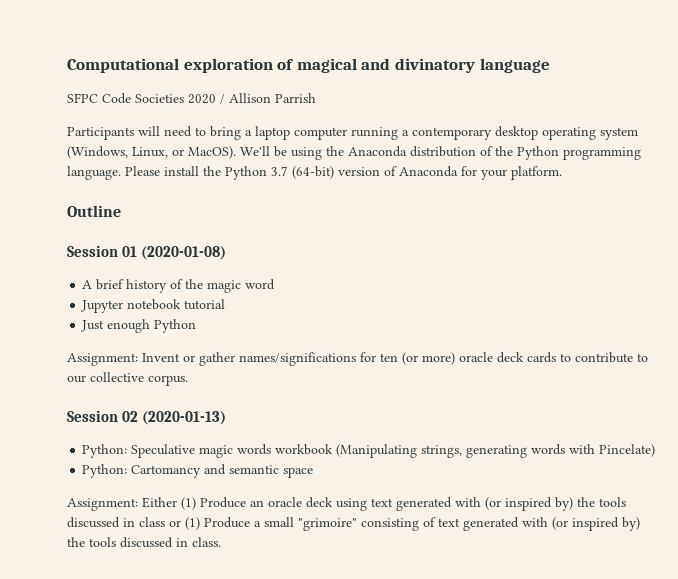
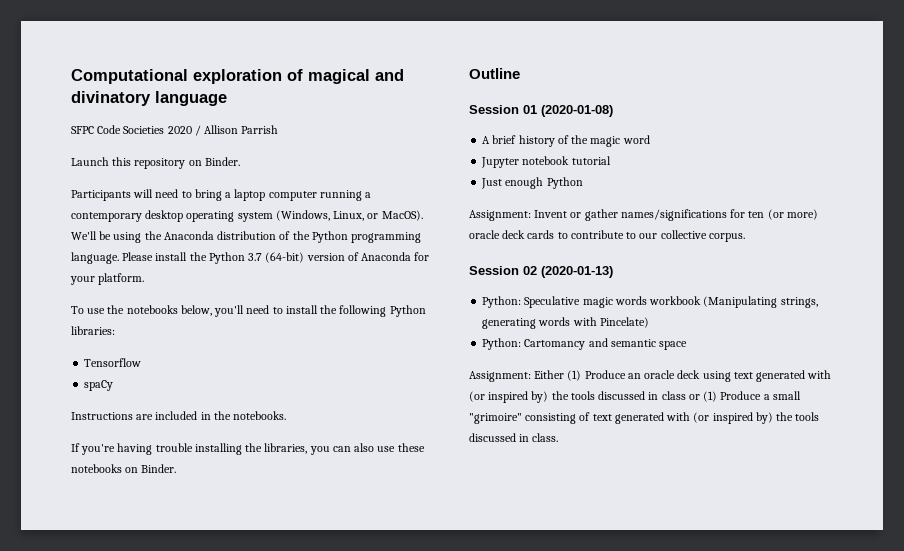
+ Launch this repository on Binder.
+ To use the notebooks below, you'll need to install the following Python libraries:
+ Tensorflow
+ spaCy
+ Instructions are included in the notebooks.
+ If you're having trouble installing the libraries, you can also use these notebooks on Binder.

